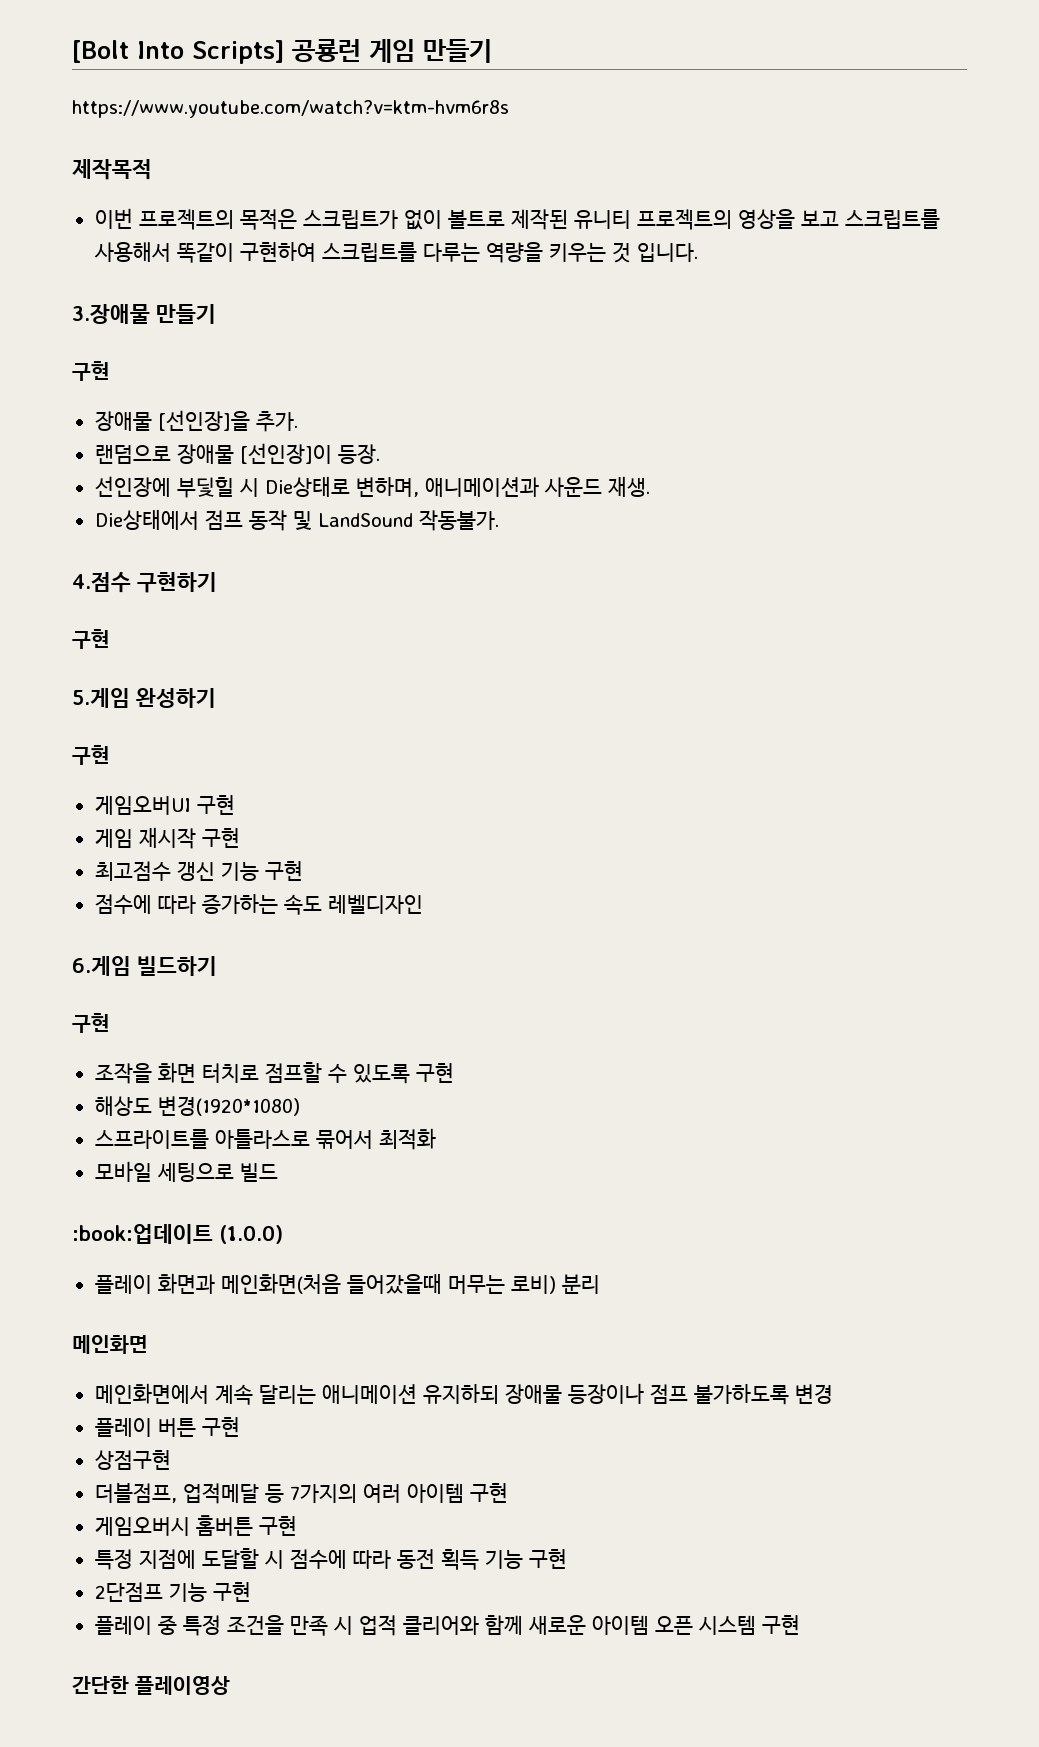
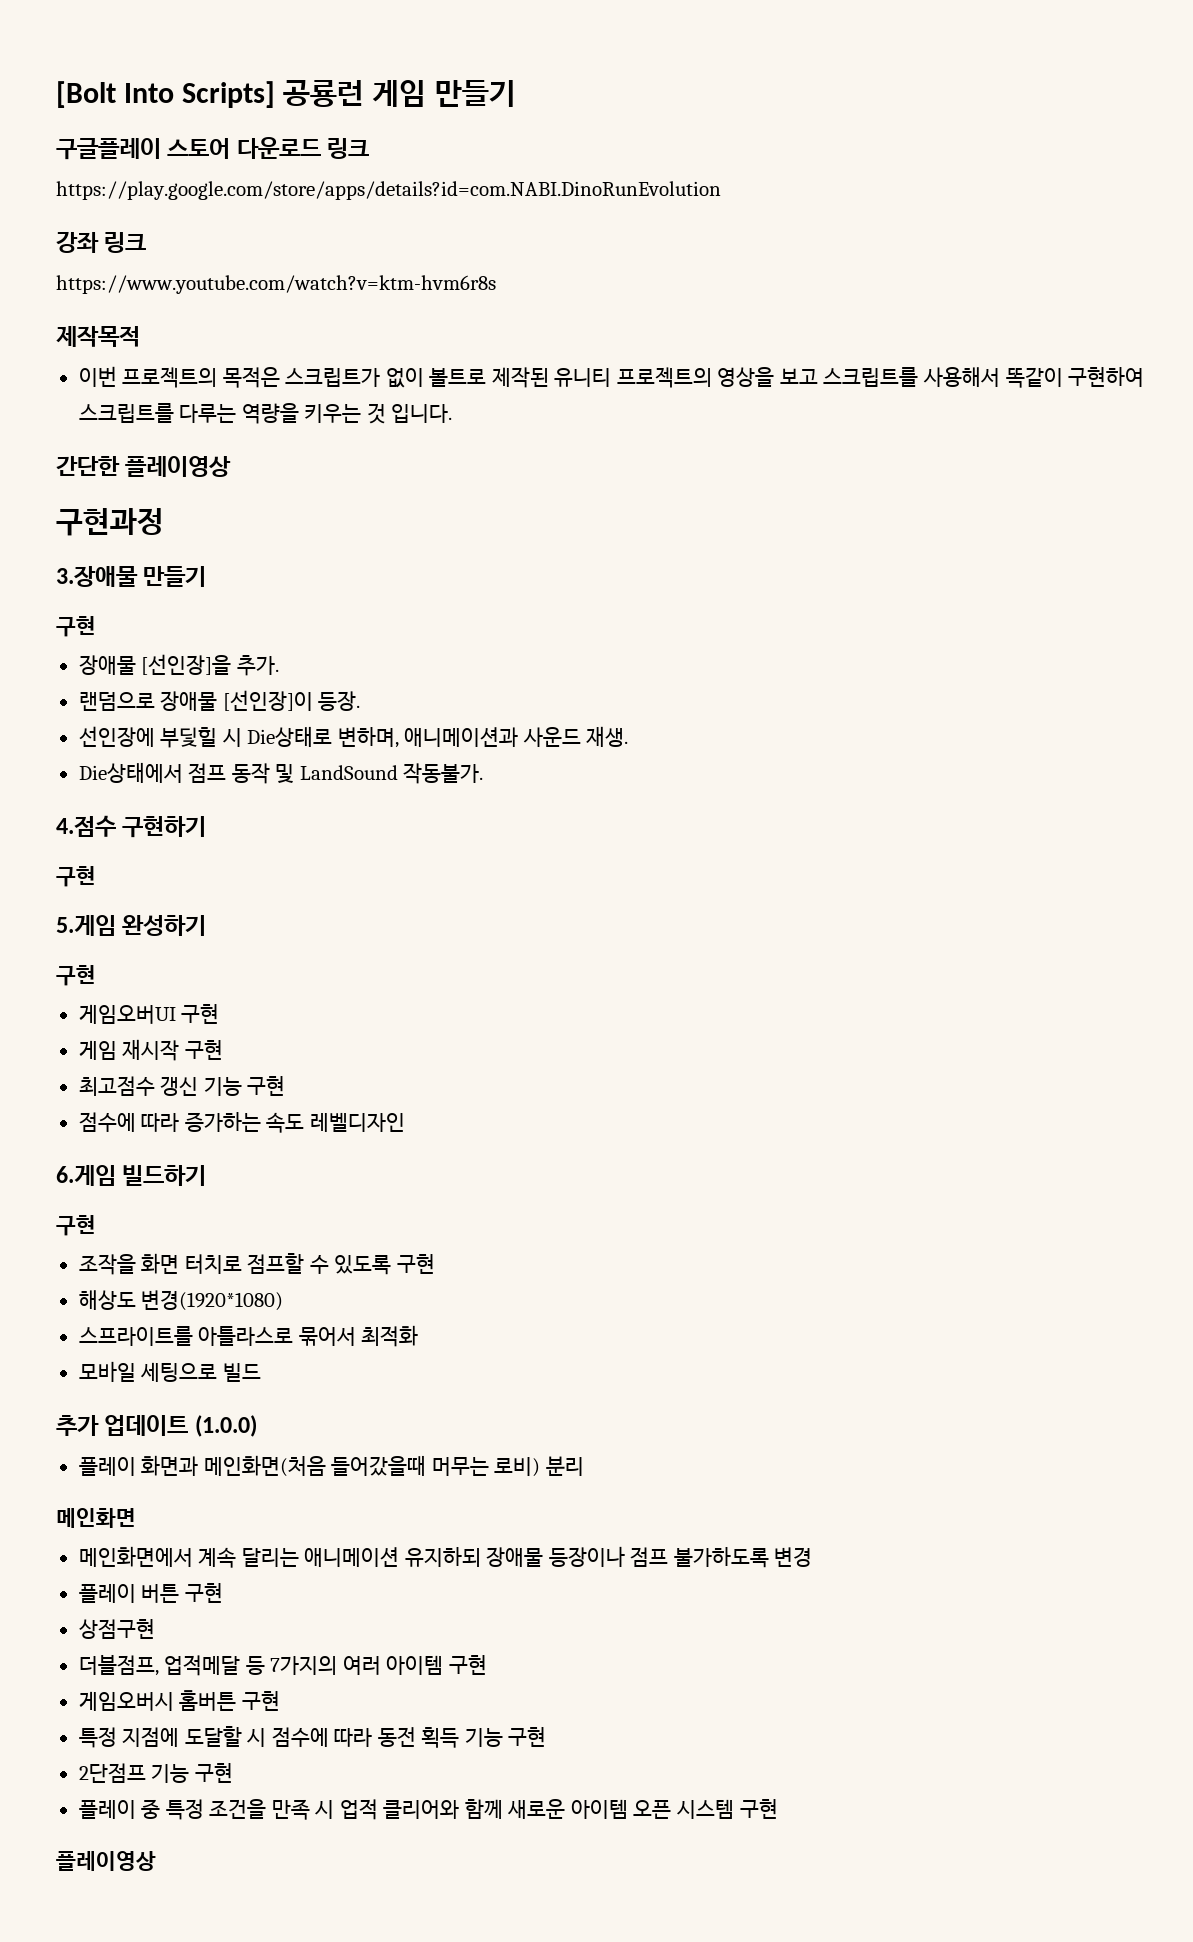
+ 구글플레이 스토어 다운로드 링크
+ https://play.google.com/store/apps/details?id=com.NABI.DinoRunEvolution
+ 강좌 링크
+ 간단한 플레이영상
+ 구현과정
- :book:업데이트 (1.0.0)
+ 추가 업데이트 (1.0.0)
  플레이 중 특정 조건을 만족 시 업적 클리어와 함께 새로운 아이템 오픈 시스템 구현
- 간단한 플레이영상
+ 플레이영상

